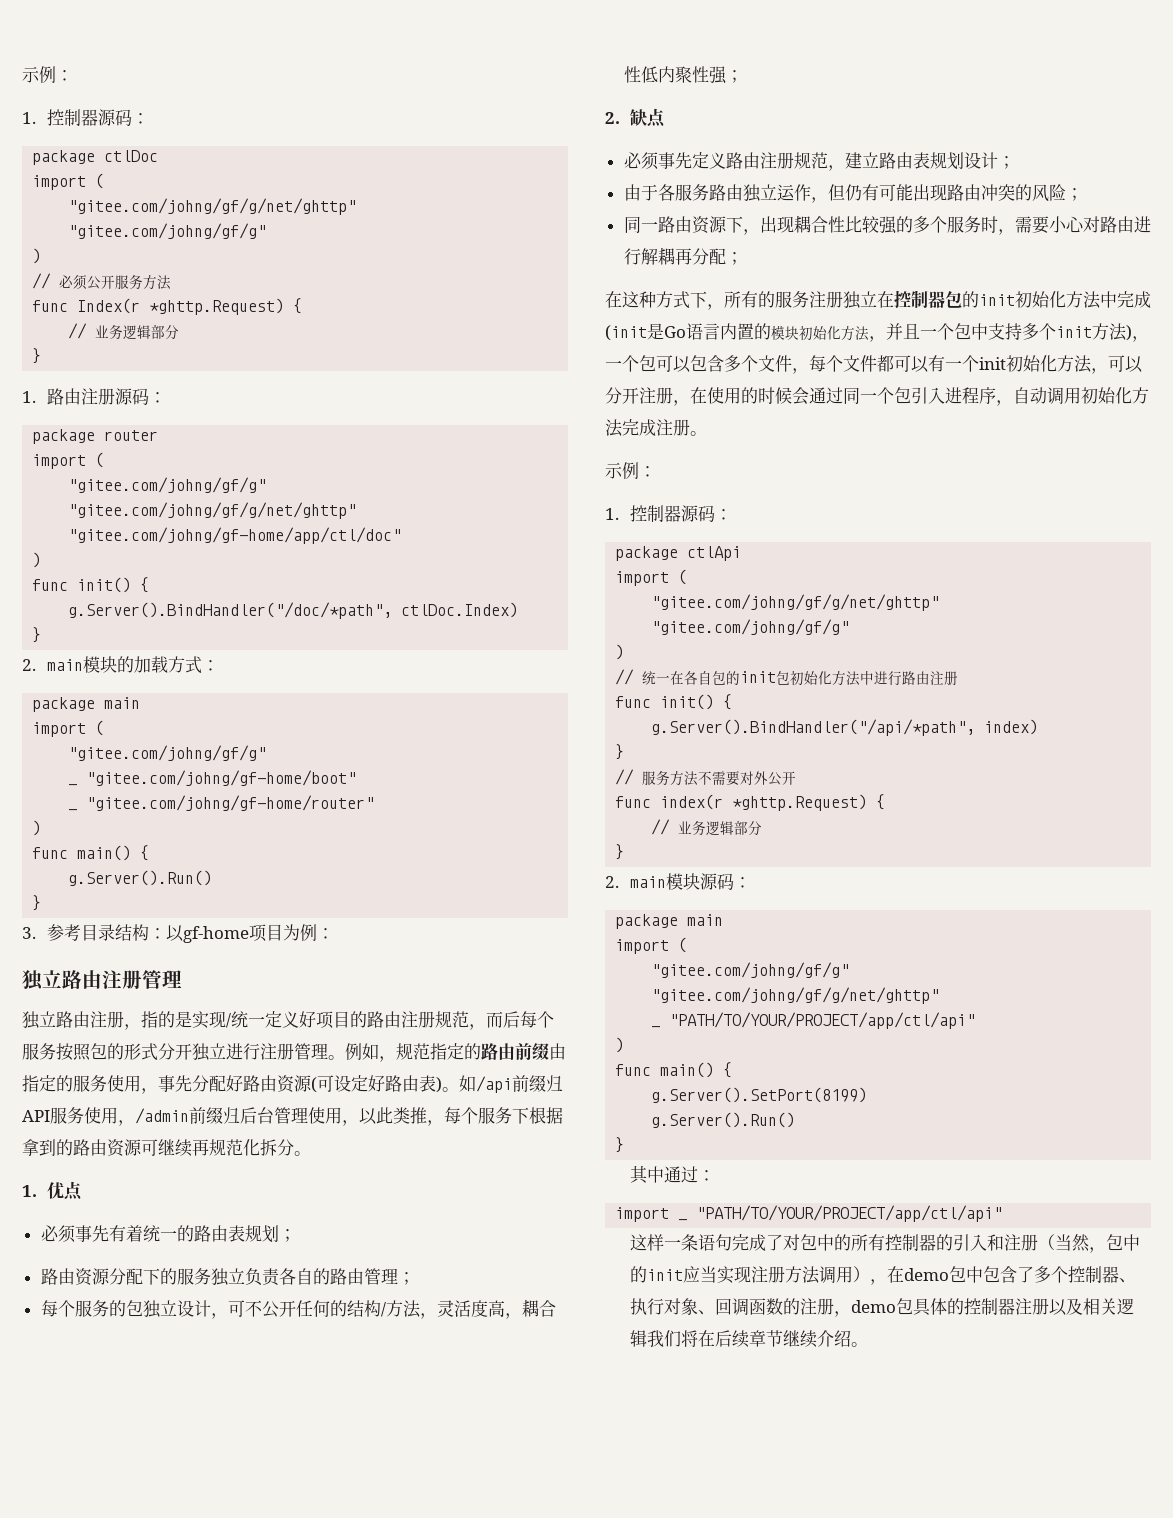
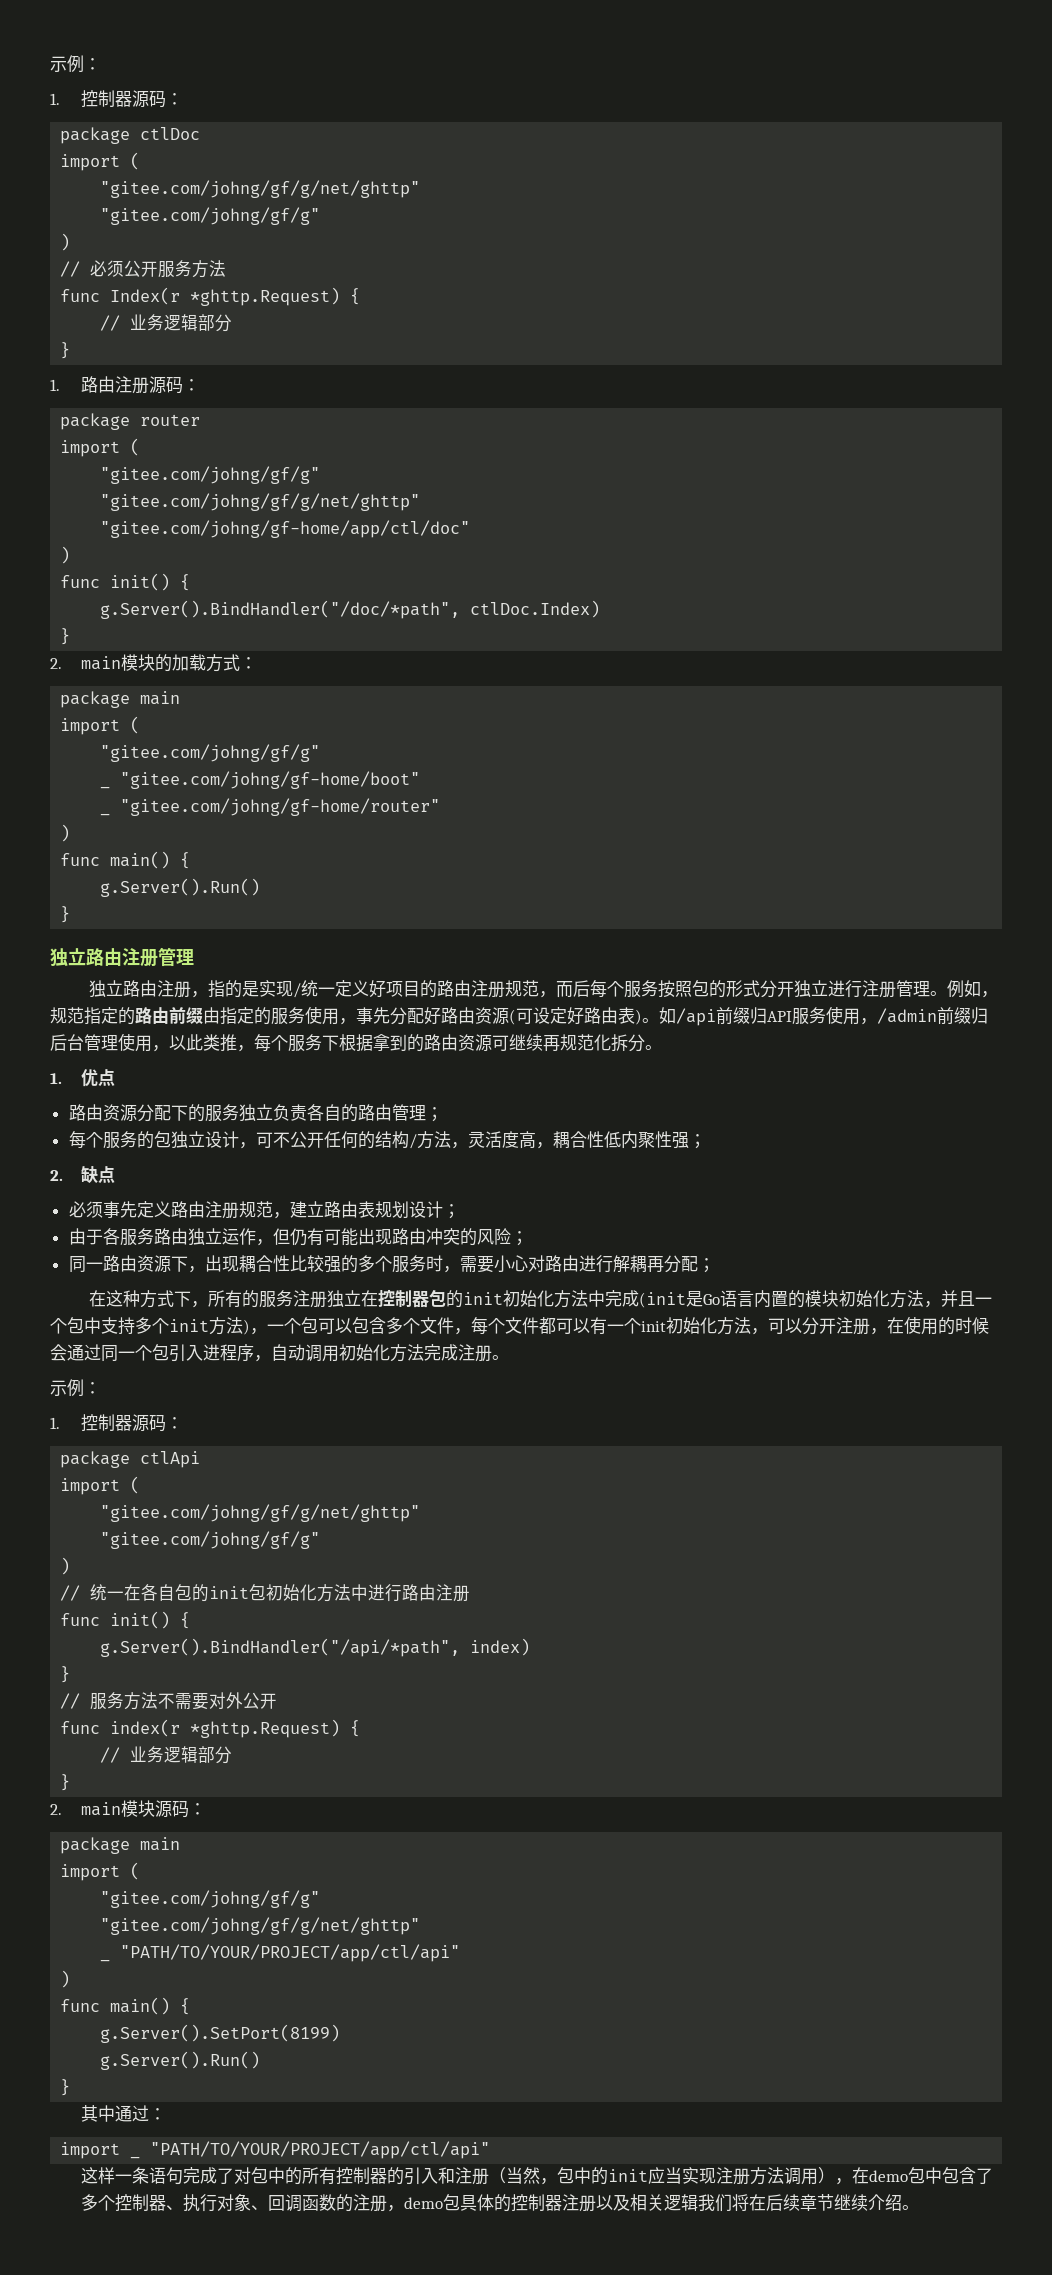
- 3.参考目录结构：以gf-home项目为例：
- 必须事先有着统一的路由表规划；

